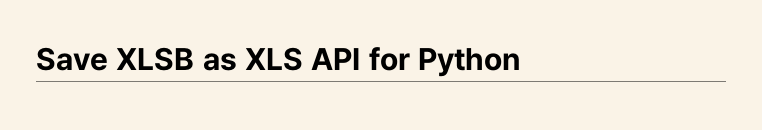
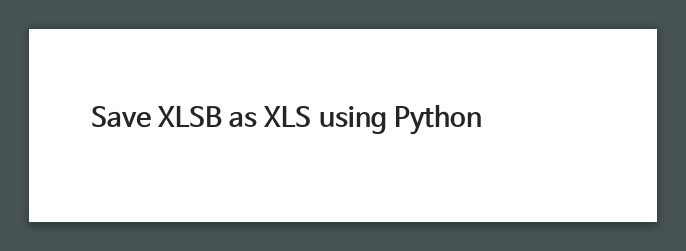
- Save XLSB as XLS API for Python
+ Save XLSB as XLS using Python

